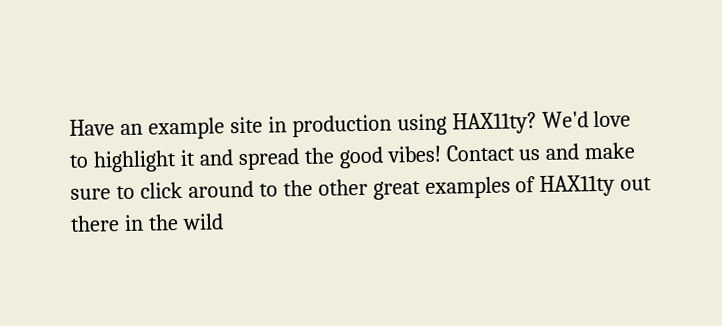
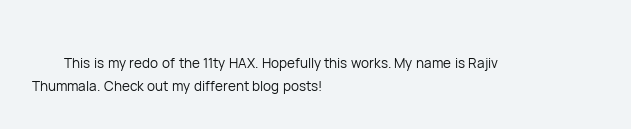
- Have an example site in production using HAX11ty? We'd love to highlight it and spread the good vibes! Contact us and make sure to click around to the other great examples of HAX11ty out there in the wild
+ This is my redo of the 11ty HAX. Hopefully this works. My name is Rajiv Thummala. Check out my different blog posts!

